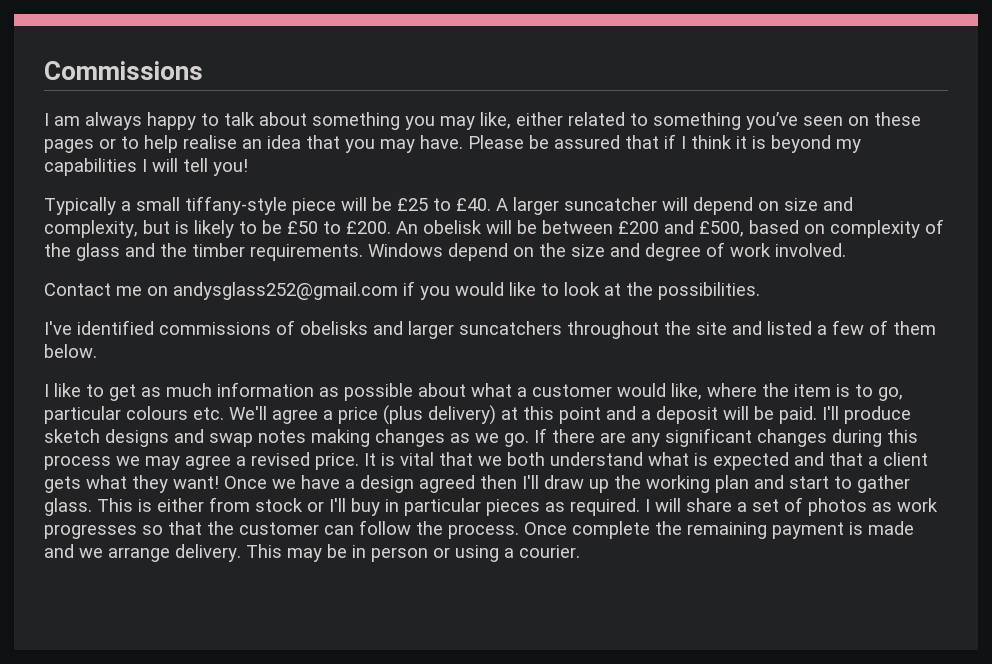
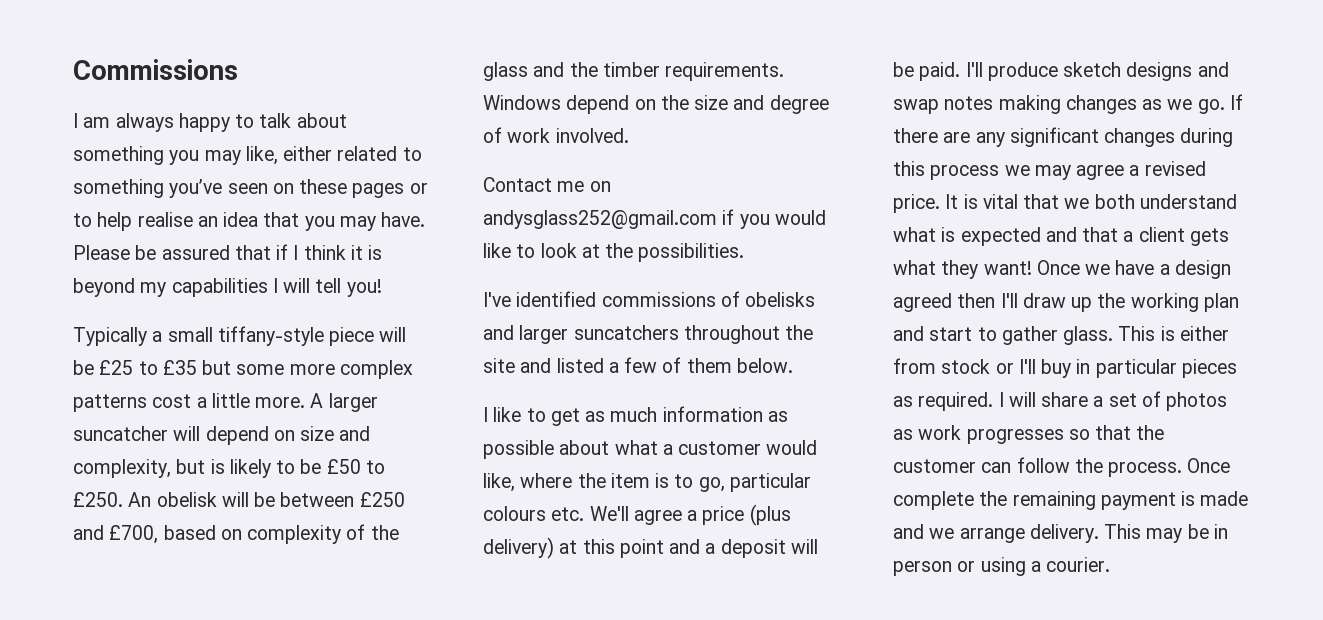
- Typically a small tiffany-style piece will be £25 to £40.
+ Typically a small tiffany-style piece will be £25 to £35 but some more complex patterns cost a little more.
- A larger suncatcher will depend on size and complexity, but is likely to be £50 to £200.
+ A larger suncatcher will depend on size and complexity, but is likely to be £50 to £250.
- An obelisk will be between £200 and £500, based on complexity of the glass and the timber requirements.
+ An obelisk will be between £250 and £700, based on complexity of the glass and the timber requirements.

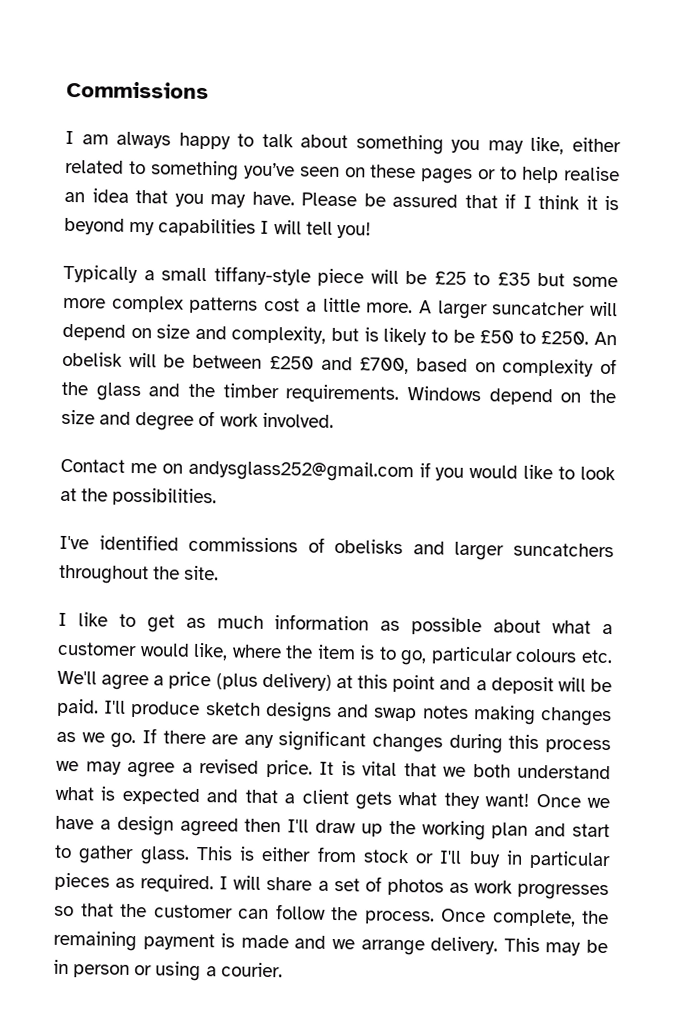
- I've identified commissions of obelisks and larger suncatchers throughout the site and listed a few of them below.
+ I've identified commissions of obelisks and larger suncatchers throughout the site.
- Once complete the remaining payment is made and we arrange delivery.
+ Once complete, the remaining payment is made and we arrange delivery.

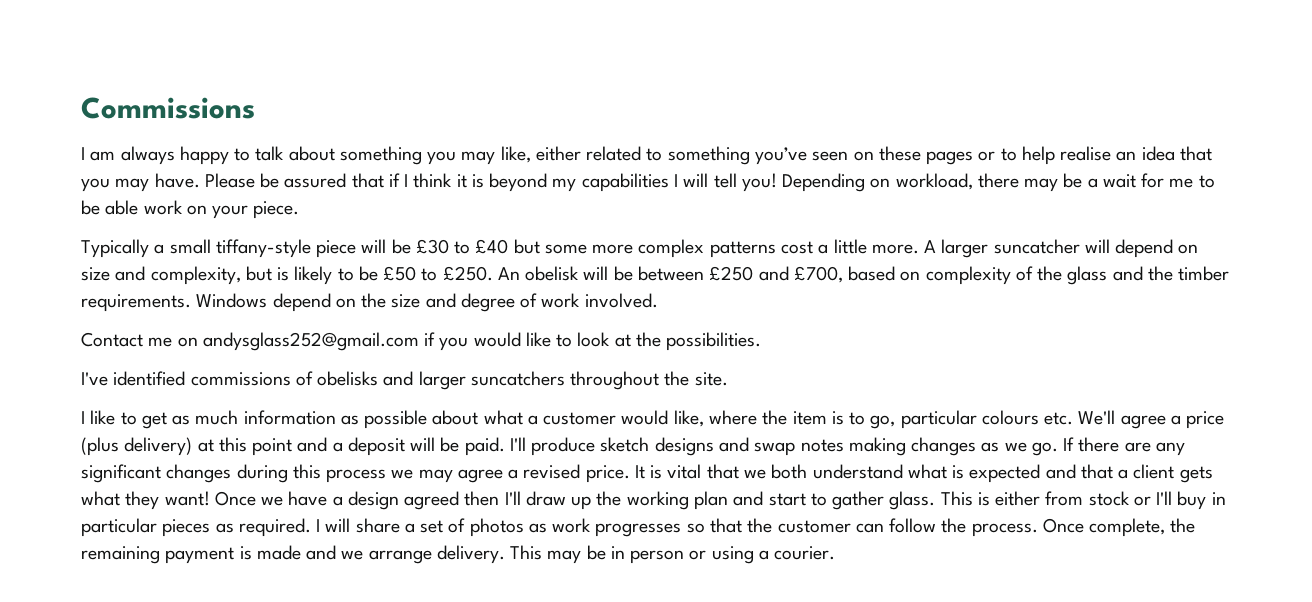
+ Depending on workload, there may be a wait for me to be able work on your piece.
- Typically a small tiffany-style piece will be £25 to £35 but some more complex patterns cost a little more.
+ Typically a small tiffany-style piece will be £30 to £40 but some more complex patterns cost a little more.

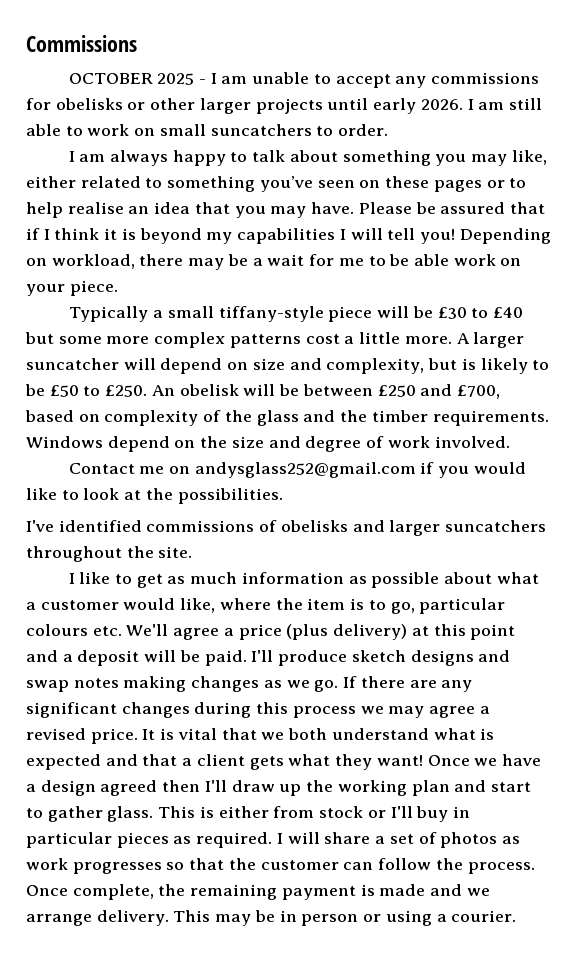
+ OCTOBER 2025 - I am unable to accept any commissions for obelisks or other larger projects until early 2026. I am still able to work on small suncatchers to order.

